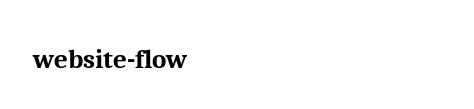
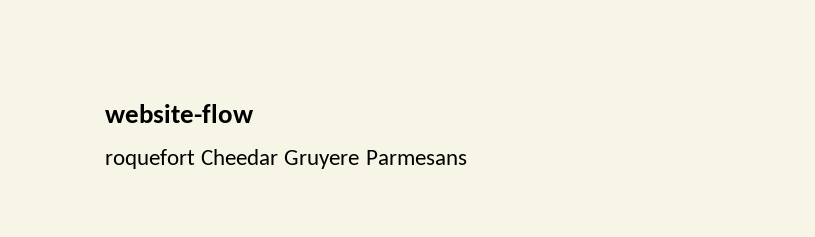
+ roquefort Cheedar Gruyere Parmesans

